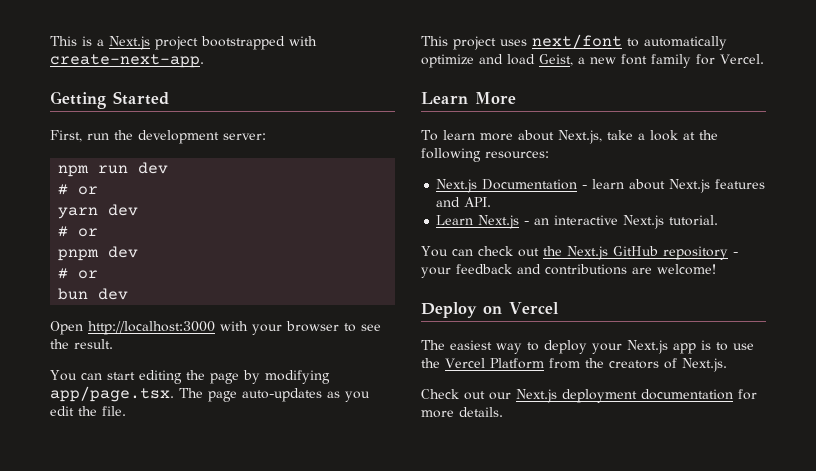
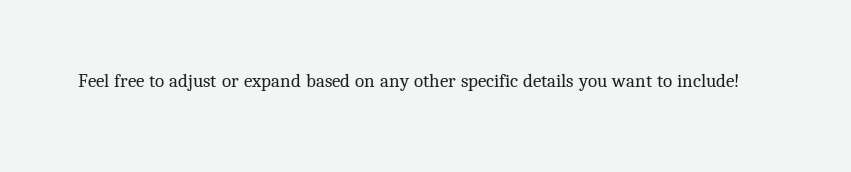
- This is a Next.js project bootstrapped with create-next-app.
- Getting Started
- First, run the development server:
- npm run dev
- # or
- yarn dev
- # or
- pnpm dev
- # or
- bun dev
- Open http://localhost:3000 with your browser to see the result.
- You can start editing the page by modifying app/page.tsx. The page auto-updates as you edit the file.
- This project uses next/font to automatically optimize and load Geist, a new font family for Vercel.
- Learn More
- To learn more about Next.js, take a look at the following resources:
- Next.js Documentation - learn about Next.js features and API.
- Learn Next.js - an interactive Next.js tutorial.
- You can check out the Next.js GitHub repository - your feedback and contributions are welcome!
- Deploy on Vercel
- The easiest way to deploy your Next.js app is to use the Vercel Platform from the creators of Next.js.
- Check out our Next.js deployment documentation for more details.
+ Feel free to adjust or expand based on any other specific details you want to include!

